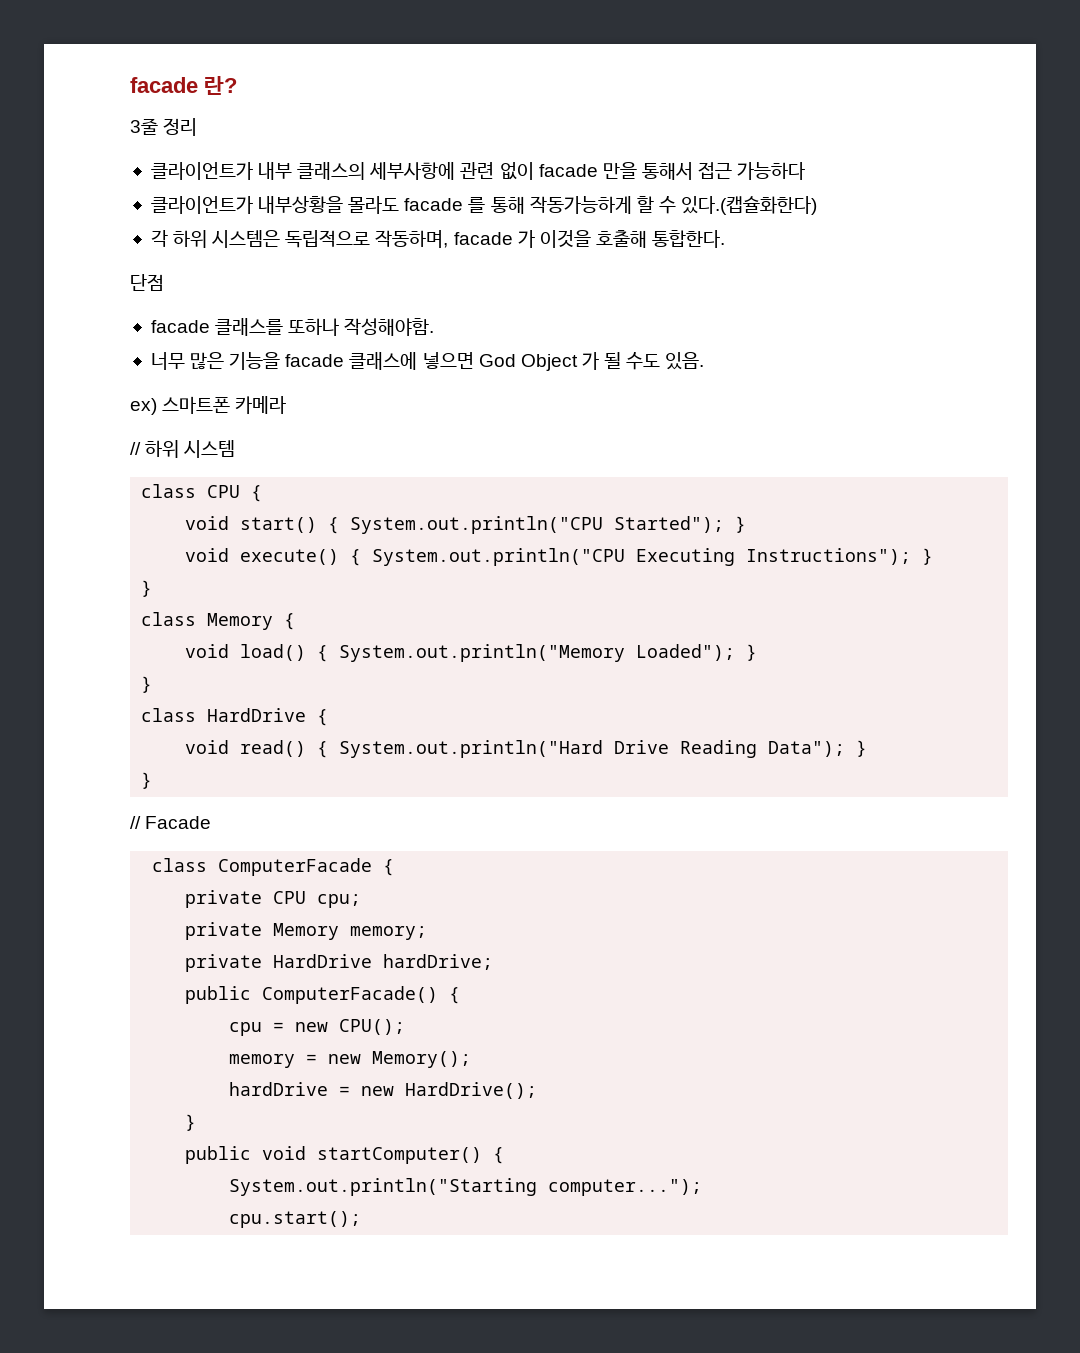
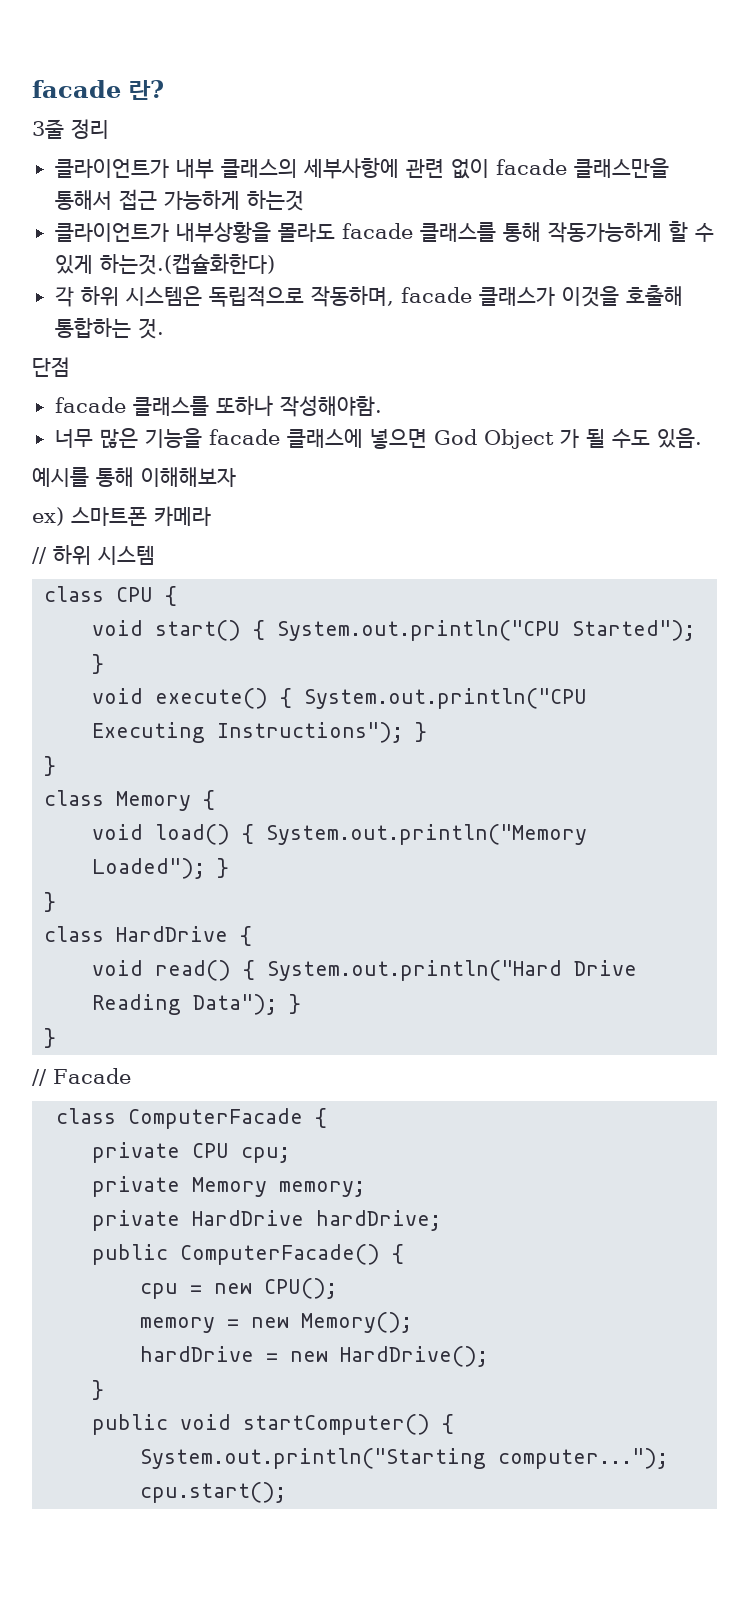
- 클라이언트가 내부 클래스의 세부사항에 관련 없이 facade 만을 통해서 접근 가능하다
+ 클라이언트가 내부 클래스의 세부사항에 관련 없이 facade 클래스만을 통해서 접근 가능하게 하는것
- 클라이언트가 내부상황을 몰라도 facade 를 통해 작동가능하게 할 수 있다.(캡슐화한다)
+ 클라이언트가 내부상황을 몰라도 facade 클래스를 통해 작동가능하게 할 수 있게 하는것.(캡슐화한다)
- 각 하위 시스템은 독립적으로 작동하며, facade 가 이것을 호출해 통합한다.
+ 각 하위 시스템은 독립적으로 작동하며, facade 클래스가 이것을 호출해 통합하는 것.
+ 예시를 통해 이해해보자

